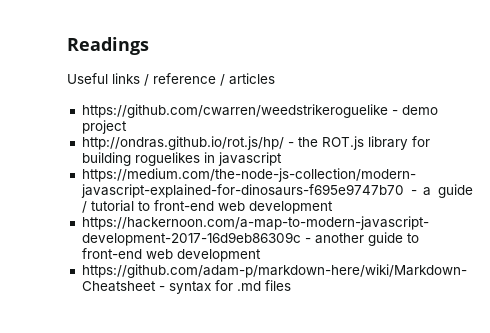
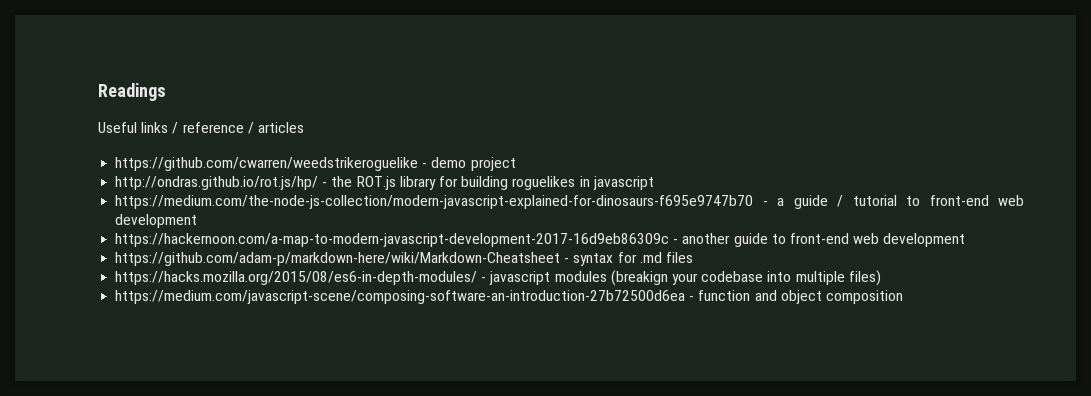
+ https://hacks.mozilla.org/2015/08/es6-in-depth-modules/ - javascript modules (breakign your codebase into multiple files)
+ https://medium.com/javascript-scene/composing-software-an-introduction-27b72500d6ea - function and object composition

